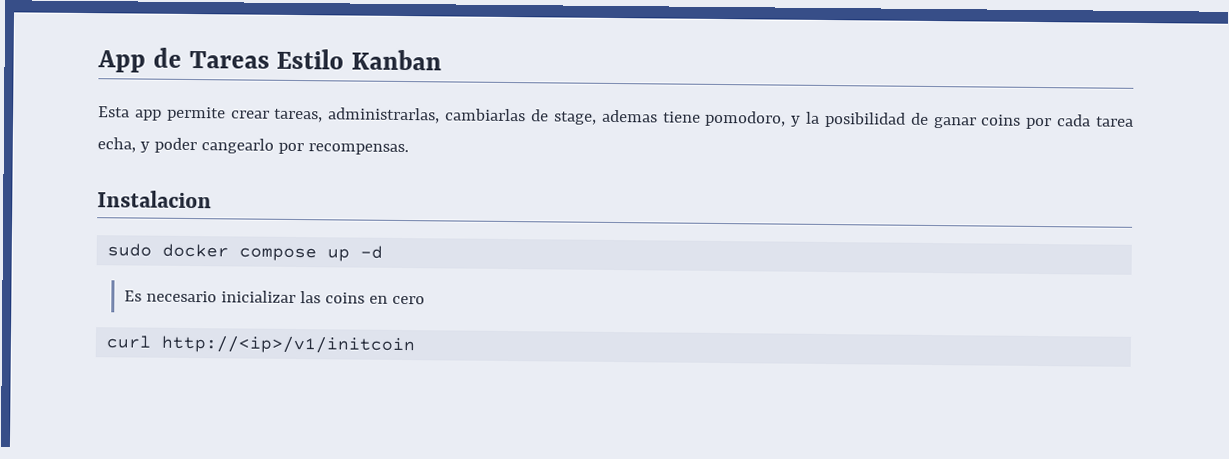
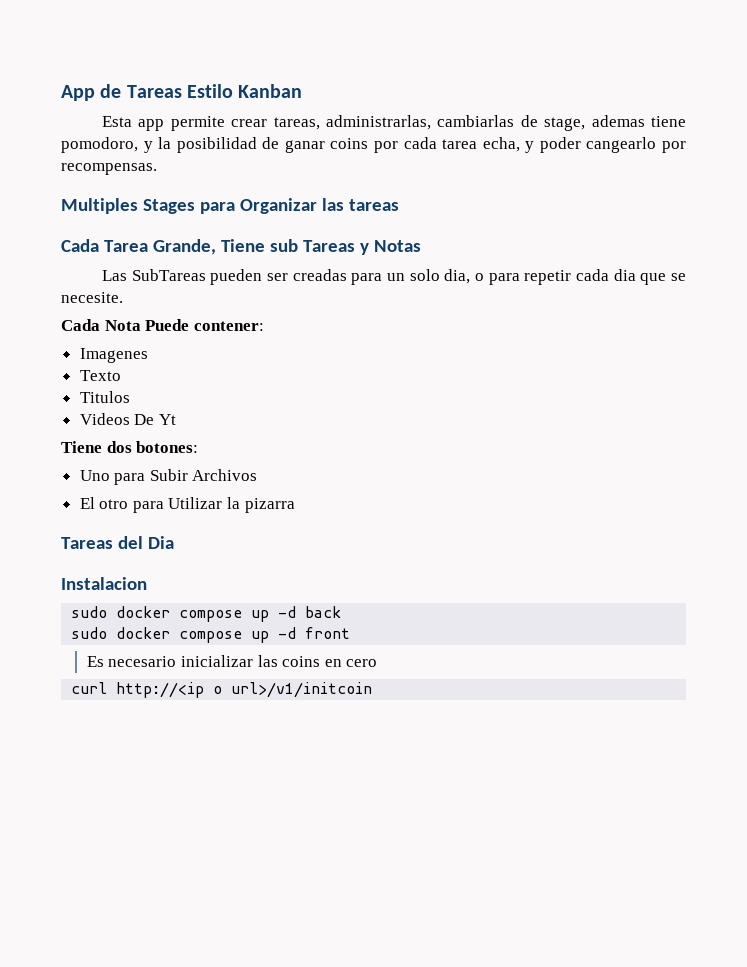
+ Multiples Stages para Organizar las tareas
+ Cada Tarea Grande, Tiene sub Tareas y Notas
+ Las SubTareas pueden ser creadas para un solo dia, o para repetir cada dia que se necesite.
+ Cada Nota Puede contener:
+ Imagenes
+ Texto
+ Titulos
+ Videos De Yt
+ Tiene dos botones:
+ Uno para Subir Archivos
+ El otro para Utilizar la pizarra
+ Tareas del Dia
- sudo docker compose up -d
+ sudo docker compose up -d back
+ sudo docker compose up -d front
- curl http://<ip>/v1/initcoin
+ curl http://<ip o url>/v1/initcoin

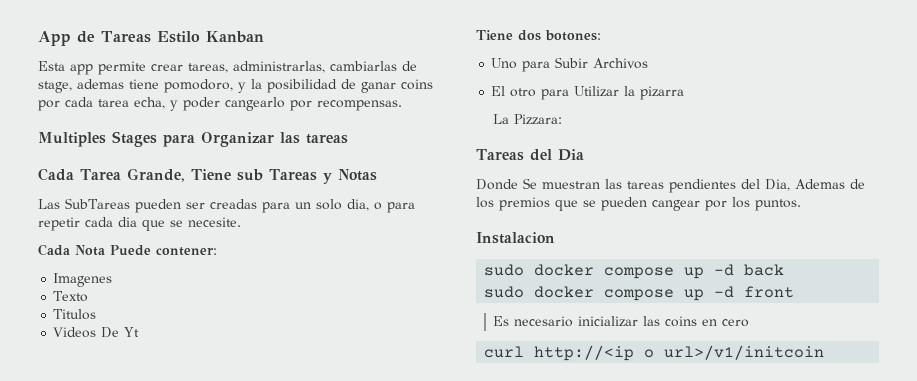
+ La Pizzara:
+ Donde Se muestran las tareas pendientes del Dia, Ademas de los premios que se pueden cangear por los puntos.

